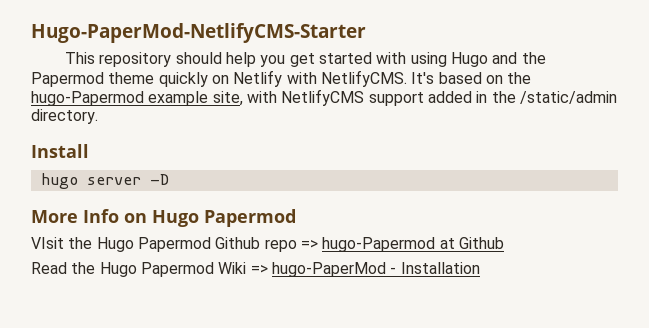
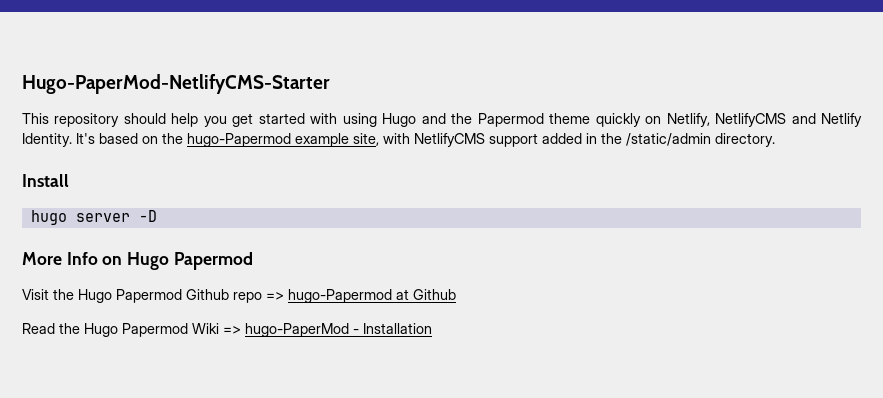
- This repository should help you get started with using Hugo and the Papermod theme quickly on Netlify with NetlifyCMS.
+ This repository should help you get started with using Hugo and the Papermod theme quickly on Netlify, NetlifyCMS and Netlify Identity.
- VIsit the Hugo Papermod Github repo => hugo-Papermod at Github
+ Visit the Hugo Papermod Github repo => hugo-Papermod at Github

